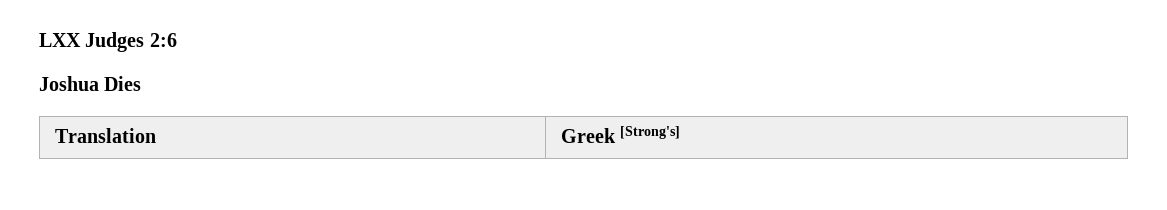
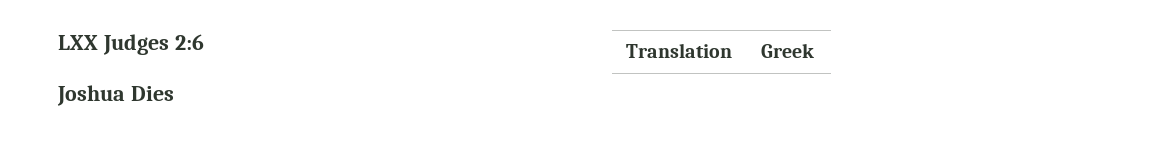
- Translation | Greek [Strong's]
+ Translation | Greek

